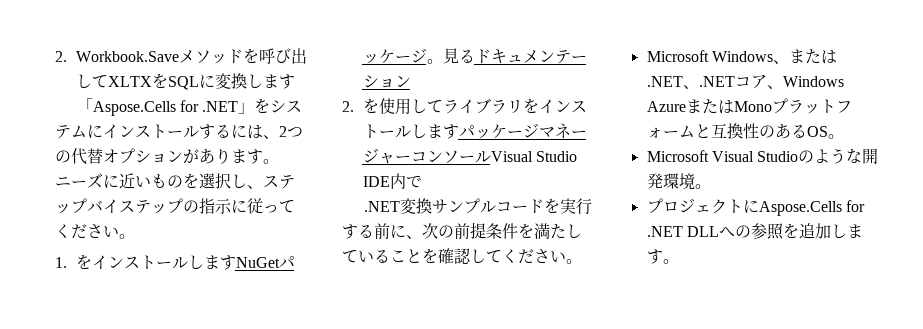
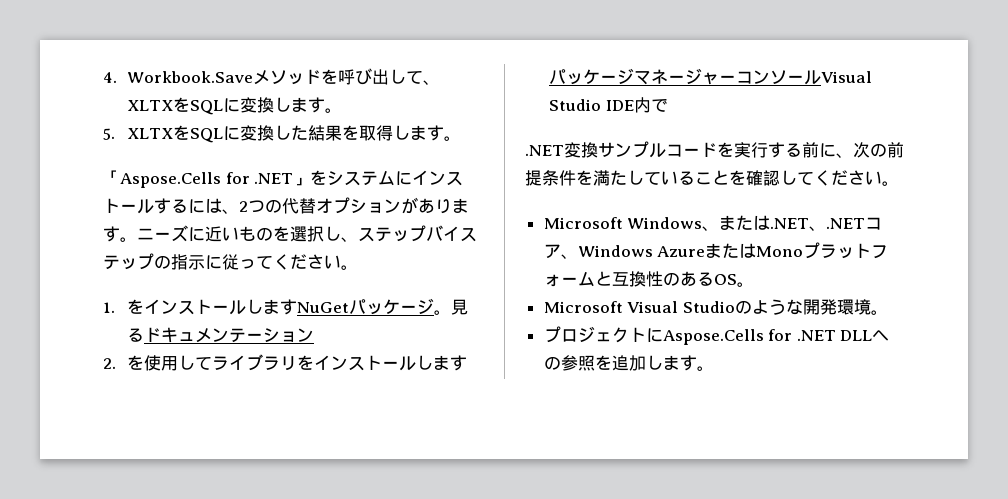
- 2. Workbook.Saveメソッドを呼び出してXLTXをSQLに変換します
+ 4. Workbook.Saveメソッドを呼び出して、XLTXをSQLに変換します。
+ 5. XLTXをSQLに変換した結果を取得します。

